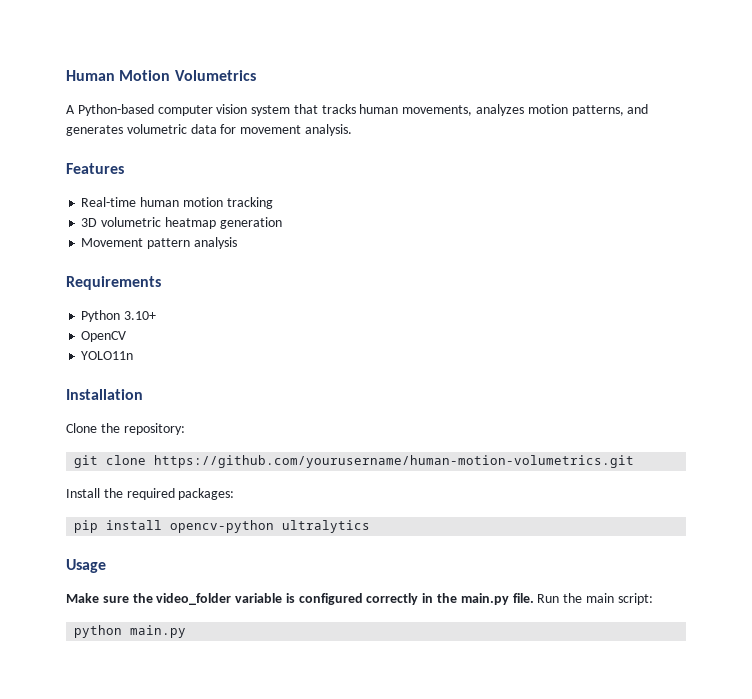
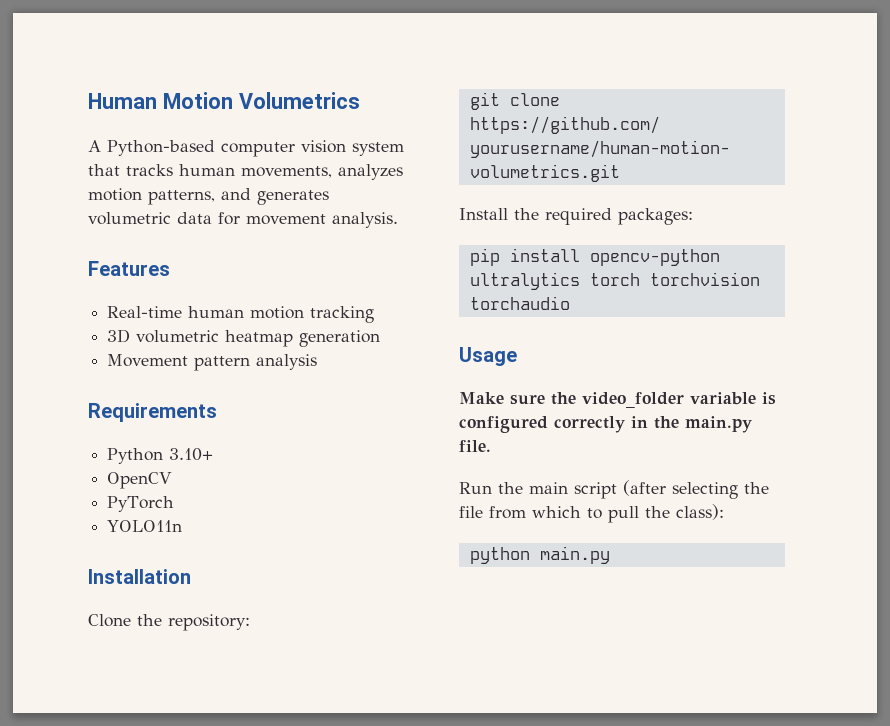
+ PyTorch
- pip install opencv-python ultralytics
+ pip install opencv-python ultralytics torch torchvision torchaudio
- Make sure the video_folder variable is configured correctly in the main.py file. Run the main script:
+ Make sure the video_folder variable is configured correctly in the main.py file.
+ Run the main script (after selecting the file from which to pull the class):

